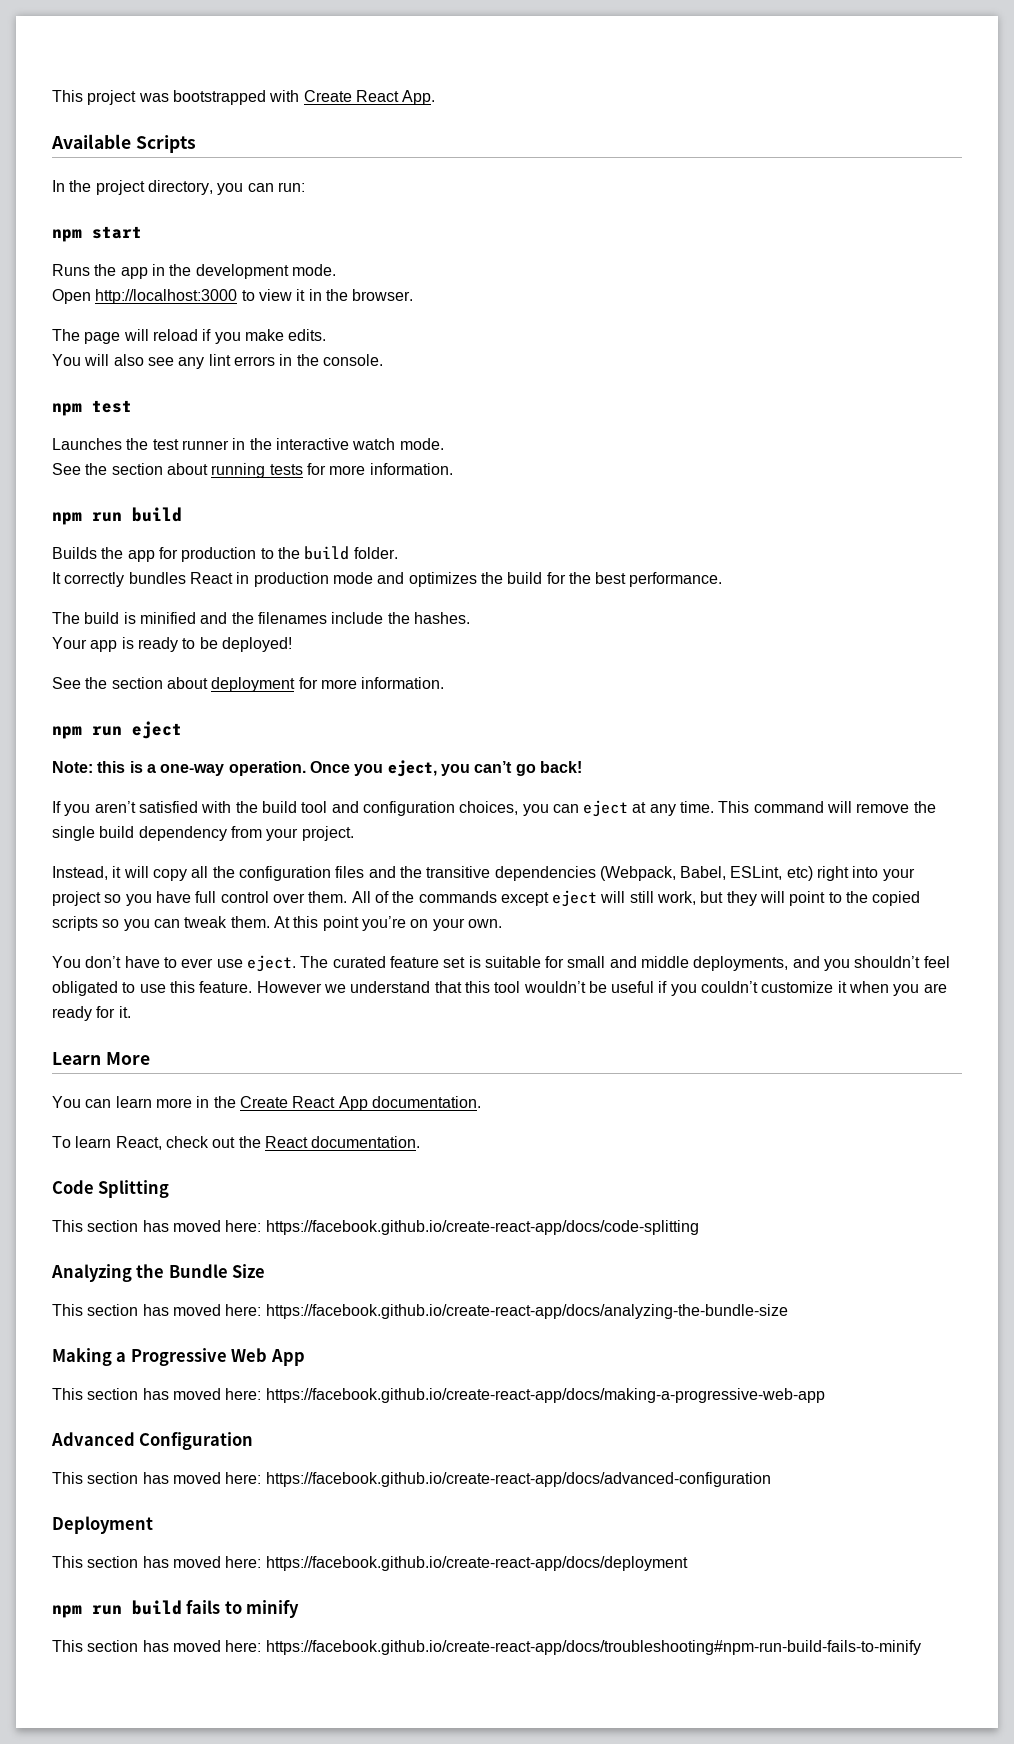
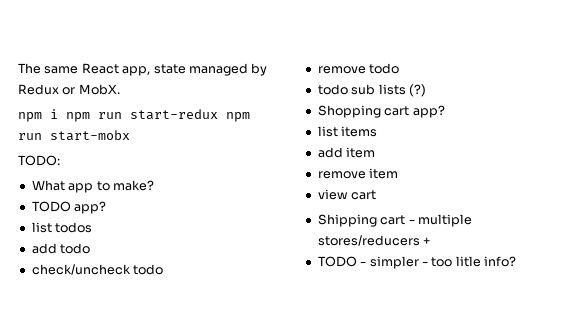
- This project was bootstrapped with Create React App.
- Available Scripts
- In the project directory, you can run:
- npm start
- Runs the app in the development mode.
- Open http://localhost:3000 to view it in the browser.
- The page will reload if you make edits.
- You will also see any lint errors in the console.
- npm test
- Launches the test runner in the interactive watch mode.
- See the section about running tests for more information.
- npm run build
- Builds the app for production to the build folder.
- It correctly bundles React in production mode and optimizes the build for the best performance.
- The build is minified and the filenames include the hashes.
- Your app is ready to be deployed!
- See the section about deployment for more information.
- npm run eject
- Note: this is a one-way operation. Once you eject, you can’t go back!
- If you aren’t satisfied with the build tool and configuration choices, you can eject at any time. This command will remove the single build dependency from your project.
- Instead, it will copy all the configuration files and the transitive dependencies (Webpack, Babel, ESLint, etc) right into your project so you have full control over them. All of the commands except eject will still work, but they will point to the copied scripts so you can tweak them. At this point you’re on your own.
- You don’t have to ever use eject. The curated feature set is suitable for small and middle deployments, and you shouldn’t feel obligated to use this feature. However we understand that this tool wouldn’t be useful if you couldn’t customize it when you are ready for it.
- Learn More
- You can learn more in the Create React App documentation.
- To learn React, check out the React documentation.
- Code Splitting
- This section has moved here: https://facebook.github.io/create-react-app/docs/code-splitting
- Analyzing the Bundle Size
- This section has moved here: https://facebook.github.io/create-react-app/docs/analyzing-the-bundle-size
- Making a Progressive Web App
- This section has moved here: https://facebook.github.io/create-react-app/docs/making-a-progressive-web-app
- Advanced Configuration
- This section has moved here: https://facebook.github.io/create-react-app/docs/advanced-configuration
- Deployment
- This section has moved here: https://facebook.github.io/create-react-app/docs/deployment
- npm run build fails to minify
- This section has moved here: https://facebook.github.io/create-react-app/docs/troubleshooting#npm-run-build-fails-to-minify
+ The same React app, state managed by Redux or MobX.
+ npm i npm run start-redux npm run start-mobx
+ TODO:
+ What app to make?
+ TODO app?
+ list todos
+ add todo
+ check/uncheck todo
+ remove todo
+ todo sub lists (?)
+ Shopping cart app?
+ list items
+ add item
+ remove item
+ view cart
+ Shipping cart - multiple stores/reducers +
+ TODO - simpler - too litle info?

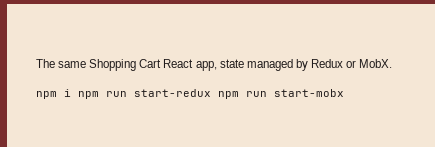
- The same React app, state managed by Redux or MobX.
+ The same Shopping Cart React app, state managed by Redux or MobX.
- TODO:
- What app to make?
- TODO app?
- list todos
- add todo
- check/uncheck todo
- remove todo
- todo sub lists (?)
- Shopping cart app?
- list items
- add item
- remove item
- view cart
- Shipping cart - multiple stores/reducers +
- TODO - simpler - too litle info?

